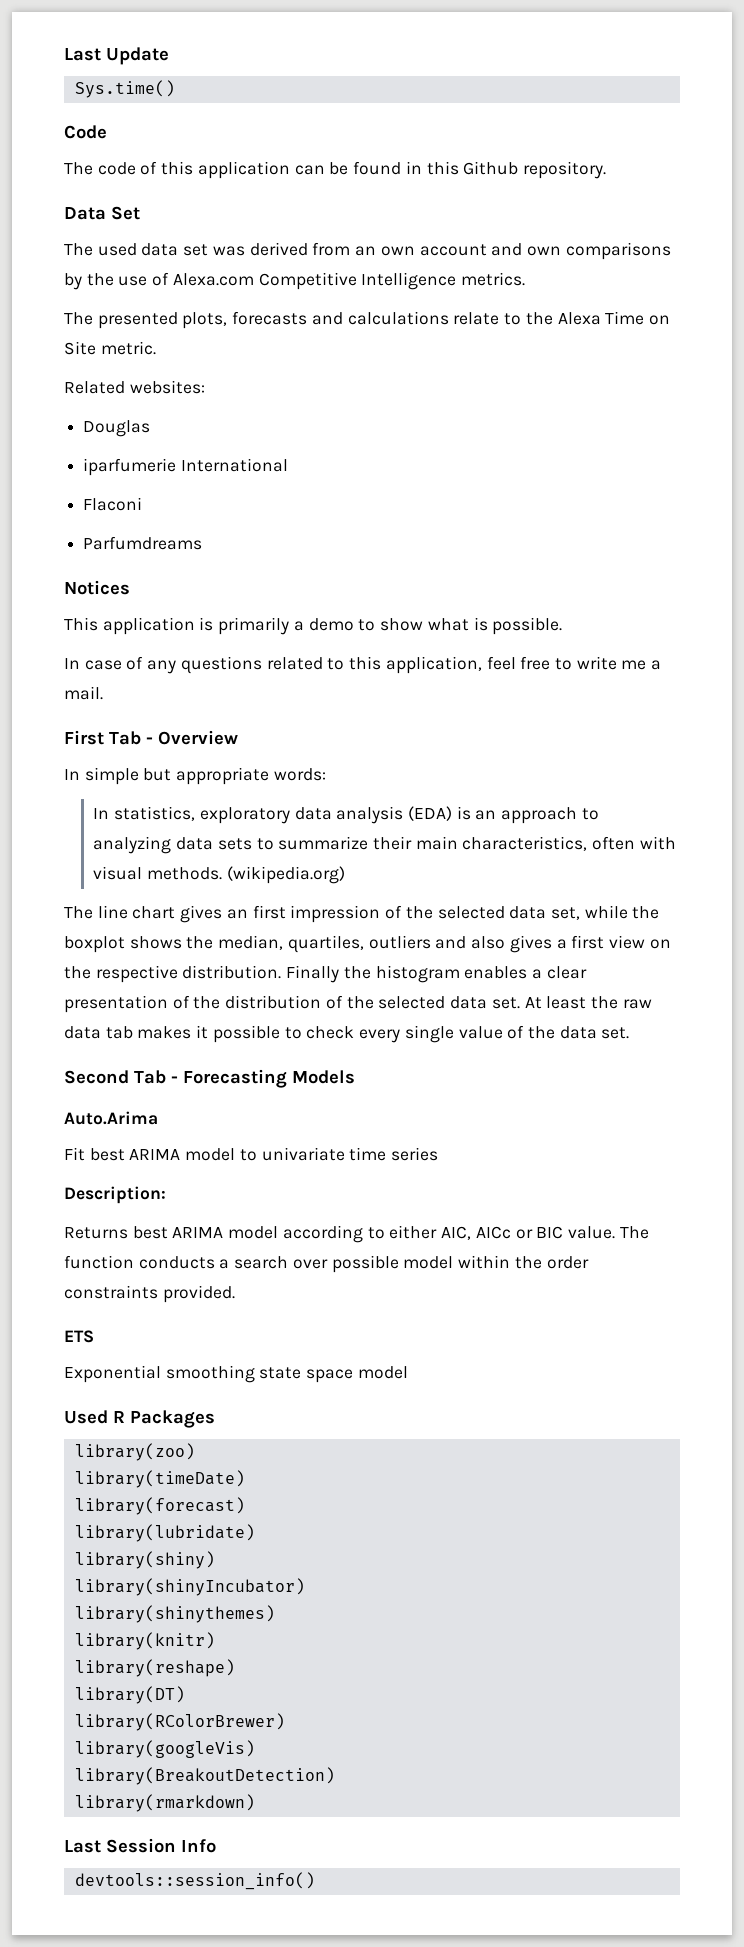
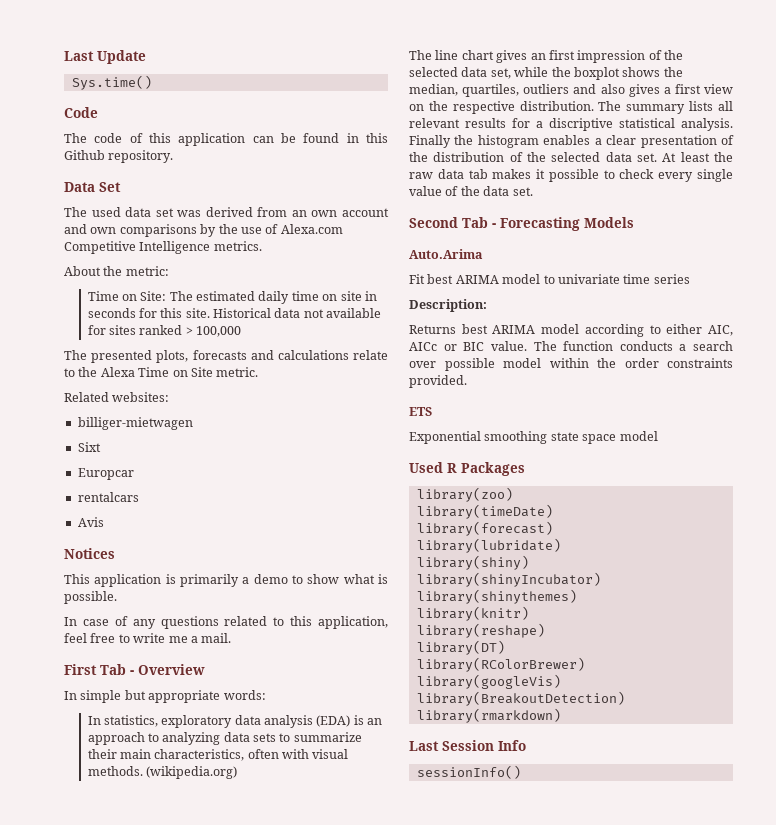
+ About the metric:
+ Time on Site: The estimated daily time on site in seconds for this site. Historical data not available for sites ranked > 100,000
- Douglas
- iparfumerie International
- Flaconi
- Parfumdreams
+ billiger-mietwagen
+ Sixt
+ Europcar
+ rentalcars
+ Avis
+ The summary lists all relevant results for a discriptive statistical analysis.
- devtools::session_info()
+ sessionInfo()

